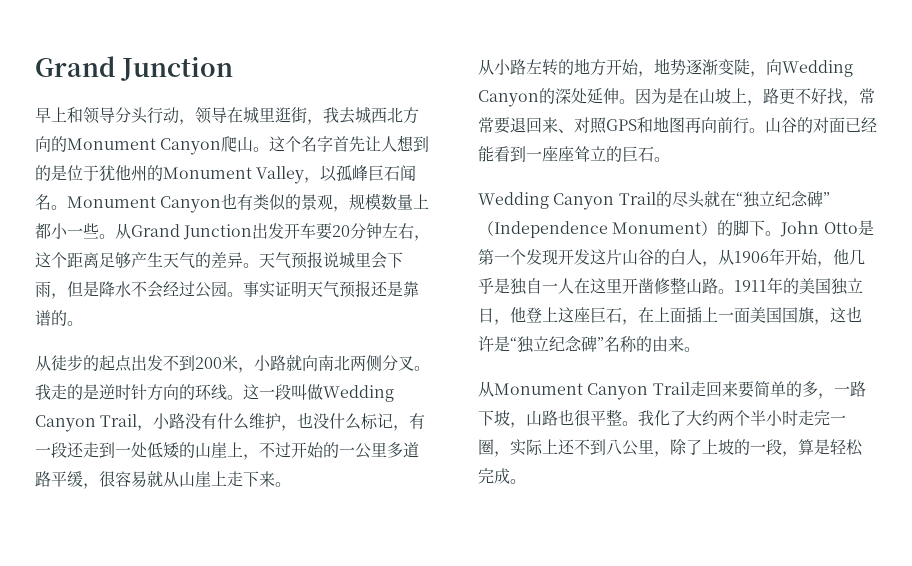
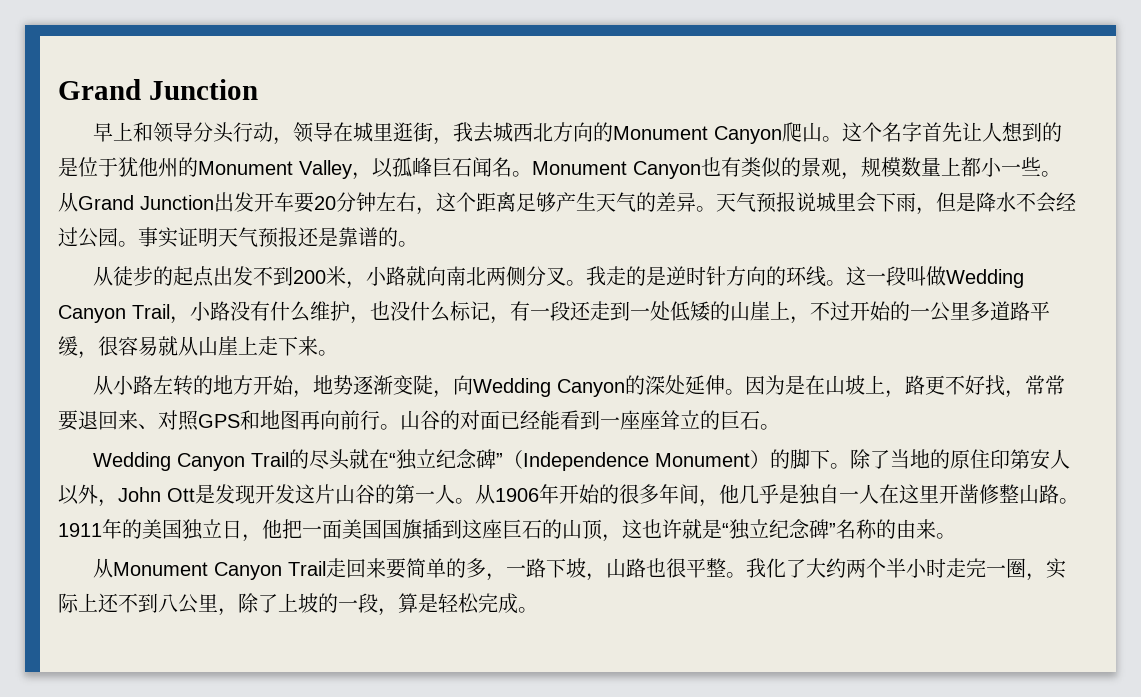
- John Otto是第一个发现开发这片山谷的白人，从1906年开始，他几乎是独自一人在这里开凿修整山路。
+ 除了当地的原住印第安人以外，John Ott是发现开发这片山谷的第一人。从1906年开始的很多年间，他几乎是独自一人在这里开凿修整山路。
- 1911年的美国独立日，他登上这座巨石，在上面插上一面美国国旗，这也许是“独立纪念碑”名称的由来。
+ 1911年的美国独立日，他把一面美国国旗插到这座巨石的山顶，这也许就是“独立纪念碑”名称的由来。

